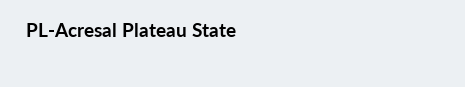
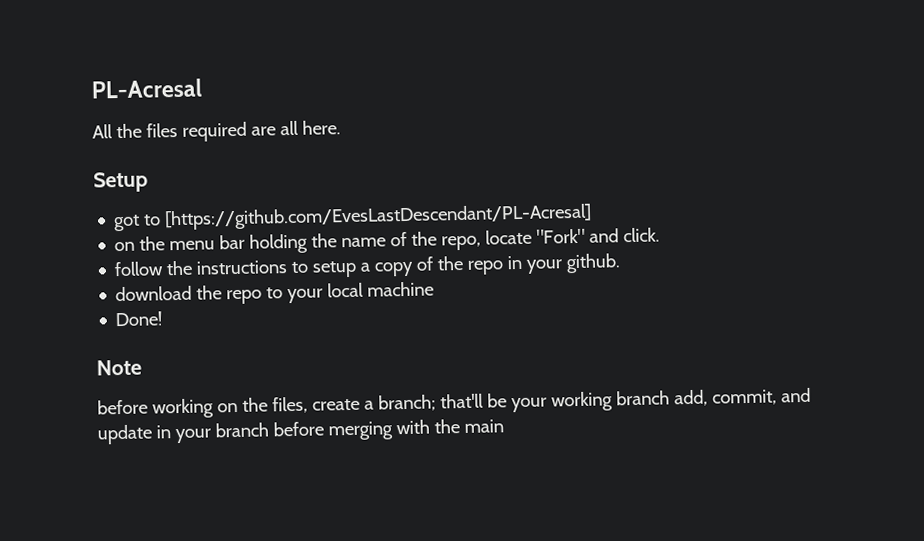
- PL-Acresal Plateau State
+ PL-Acresal
+ All the files required are all here.
+ Setup
+ got to [https://github.com/EvesLastDescendant/PL-Acresal]
+ on the menu bar holding the name of the repo, locate "Fork" and click.
+ follow the instructions to setup a copy of the repo in your github.
+ download the repo to your local machine
+ Done!
+ Note
+ before working on the files, create a branch; that'll be your working branch add, commit, and update in your branch before merging with the main

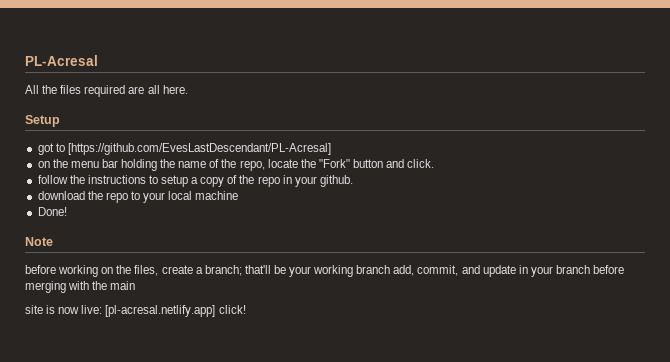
- on the menu bar holding the name of the repo, locate "Fork" and click.
+ on the menu bar holding the name of the repo, locate the "Fork" button and click.
+ site is now live: [pl-acresal.netlify.app] click!

